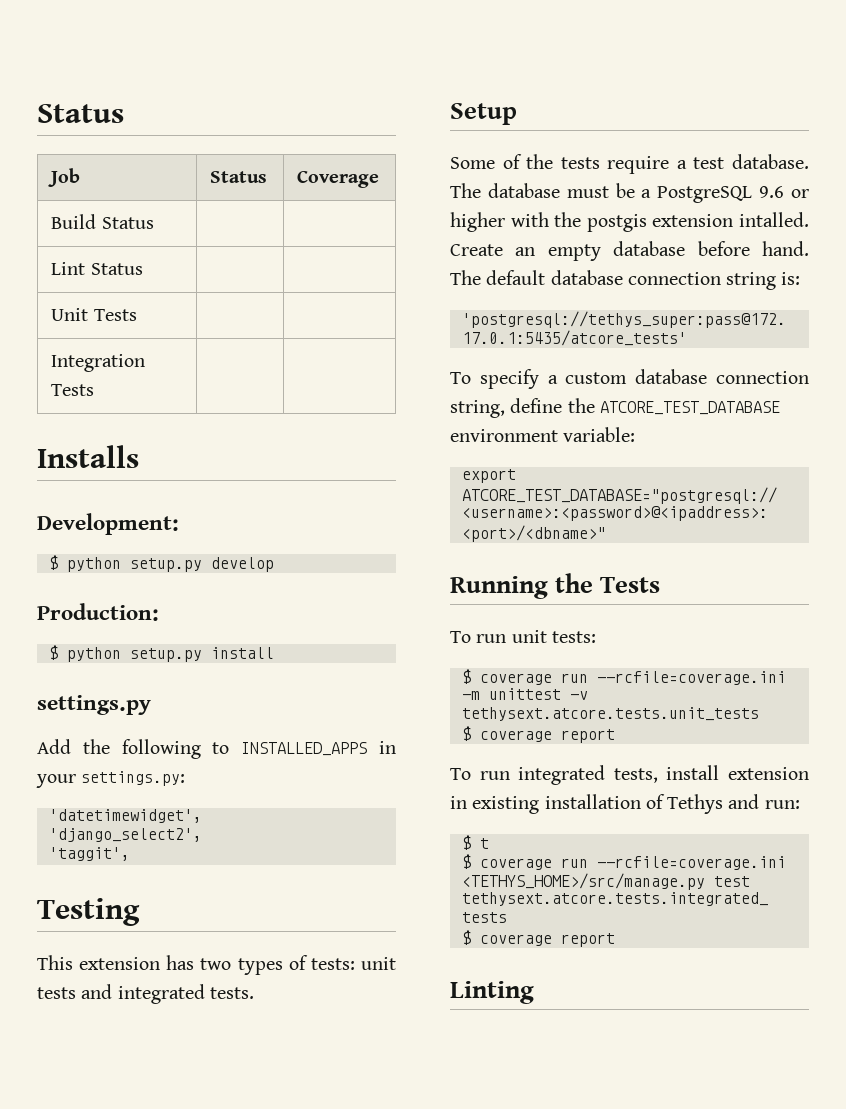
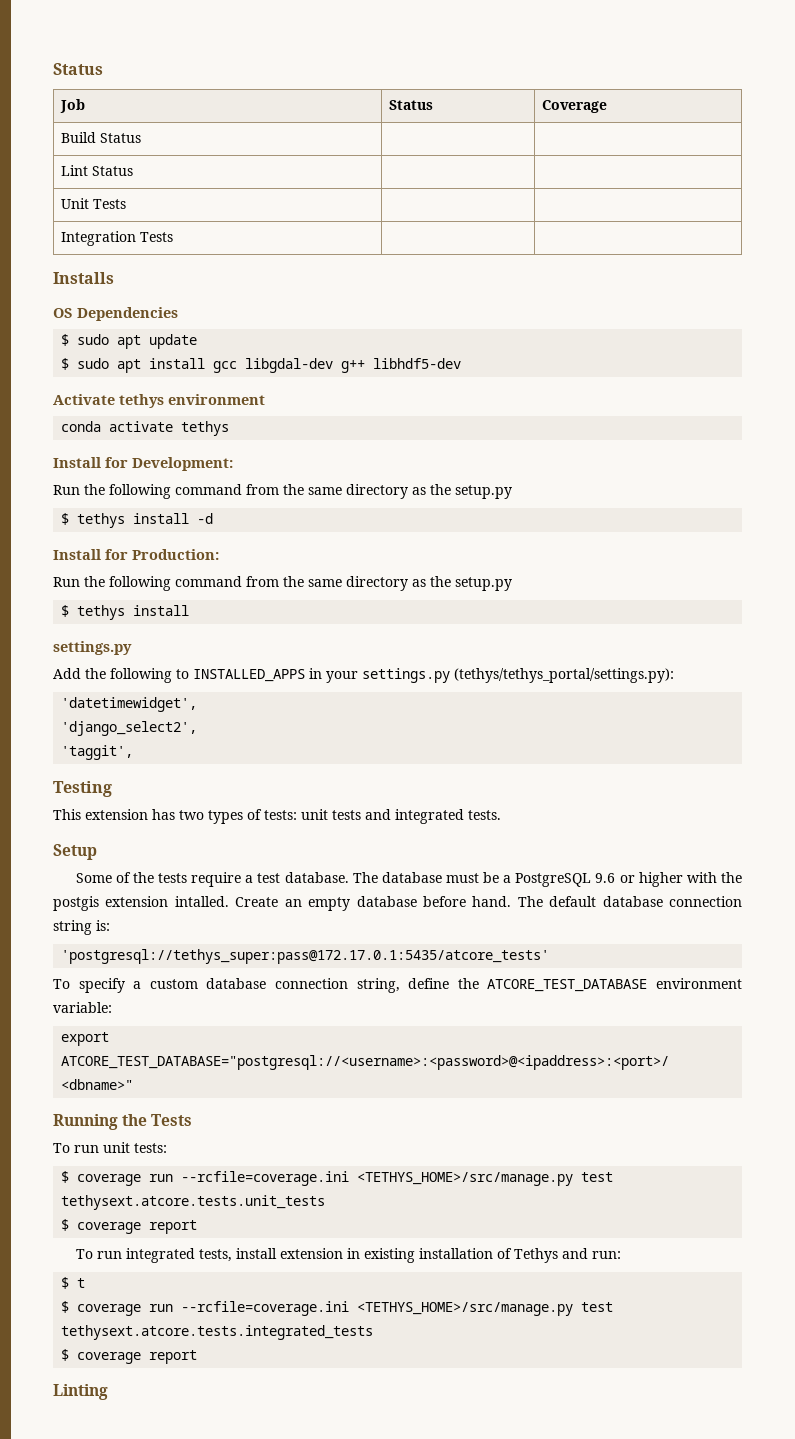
- Development:
- $ python setup.py develop
- Production:
- $ python setup.py install
+ OS Dependencies
+ $ sudo apt update
+ $ sudo apt install gcc libgdal-dev g++ libhdf5-dev
+ Activate tethys environment
+ conda activate tethys
+ Install for Development:
+ Run the following command from the same directory as the setup.py
+ $ tethys install -d
+ Install for Production:
+ Run the following command from the same directory as the setup.py
+ $ tethys install
- Add the following to INSTALLED_APPS in your settings.py:
+ Add the following to INSTALLED_APPS in your settings.py (tethys/tethys_portal/settings.py):
- $ coverage run --rcfile=coverage.ini -m unittest -v tethysext.atcore.tests.unit_tests
+ $ coverage run --rcfile=coverage.ini <TETHYS_HOME>/src/manage.py test tethysext.atcore.tests.unit_tests

